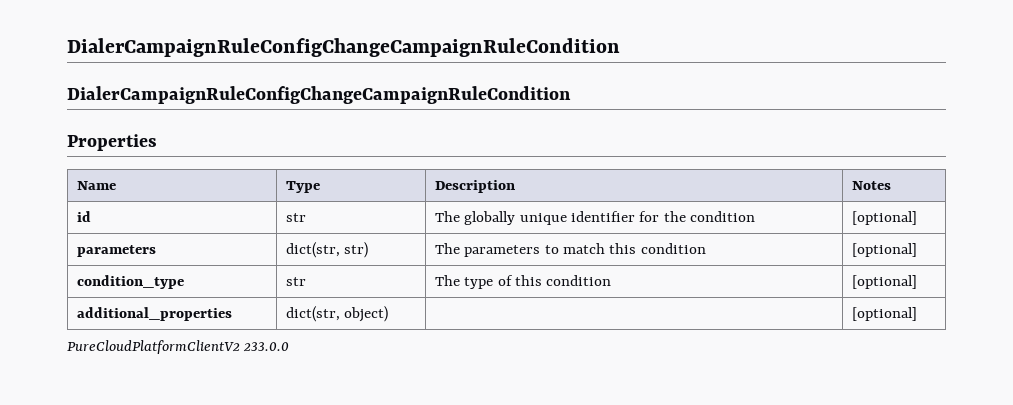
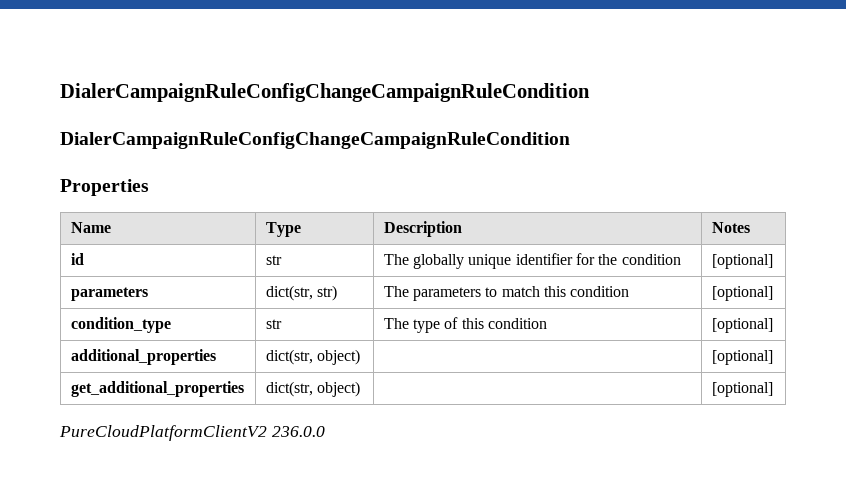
+ get_additional_properties | dict(str, object) | | [optional]
- PureCloudPlatformClientV2 233.0.0
+ PureCloudPlatformClientV2 236.0.0

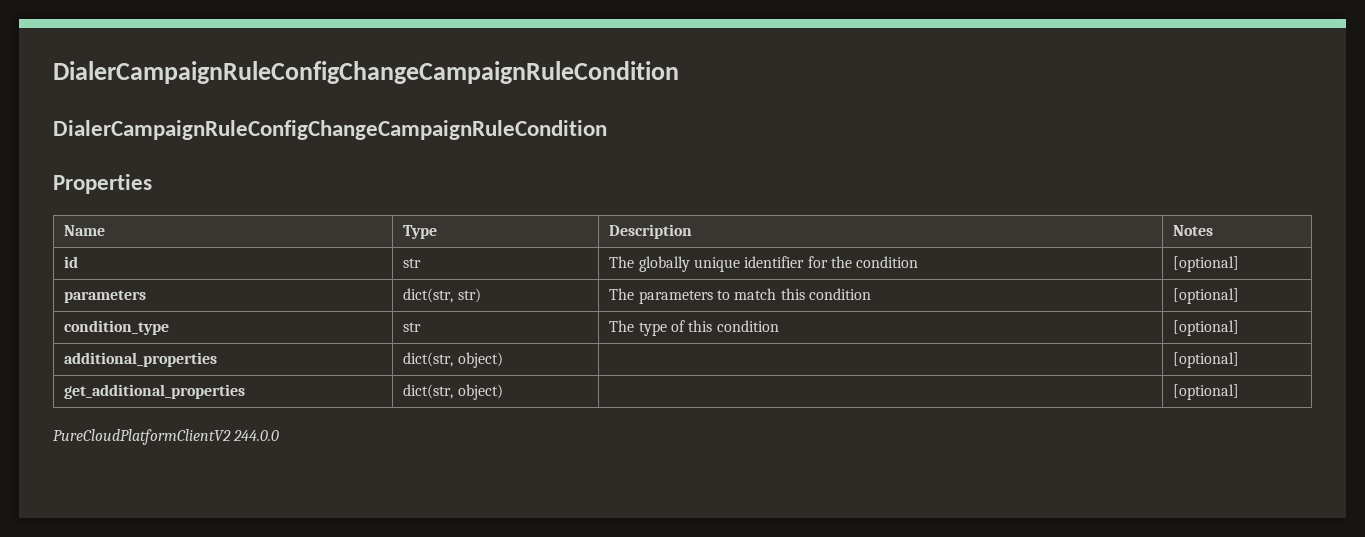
- PureCloudPlatformClientV2 236.0.0
+ PureCloudPlatformClientV2 244.0.0

